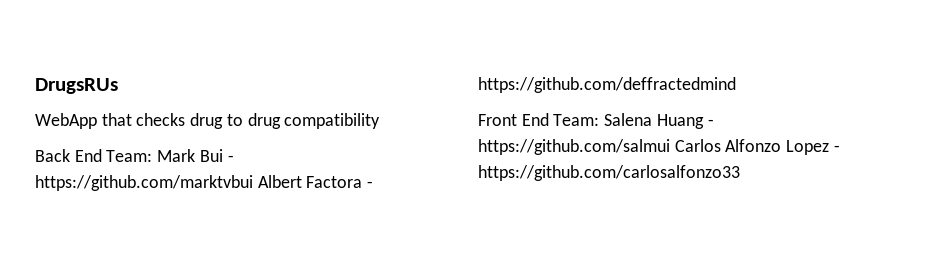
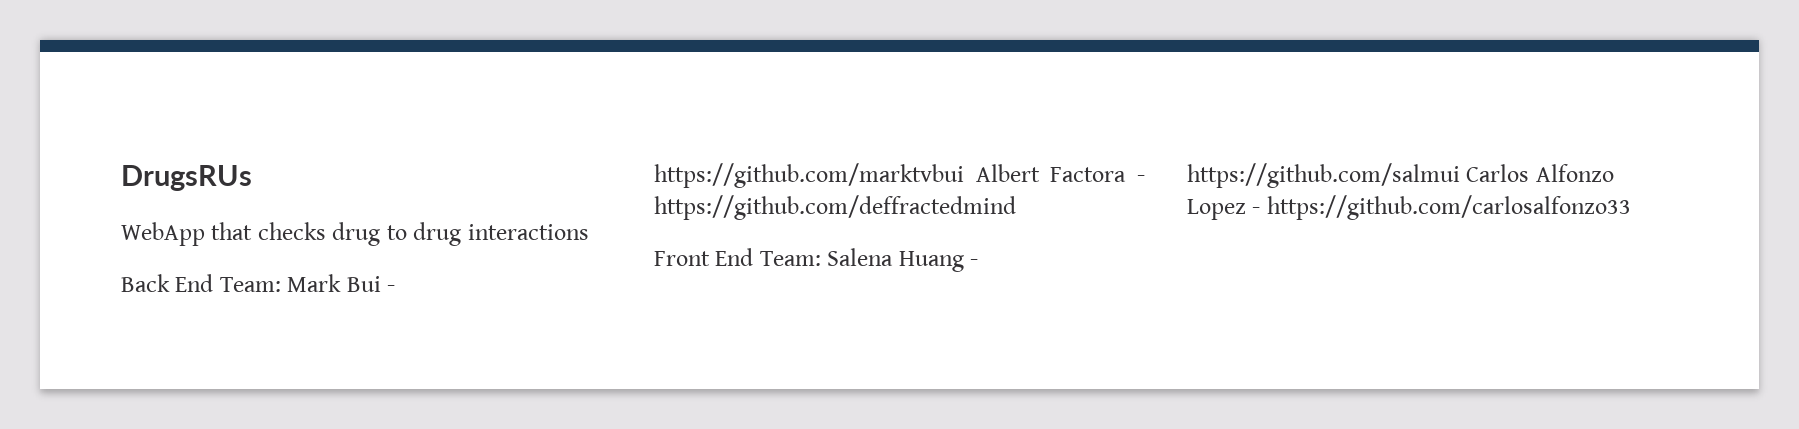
- WebApp that checks drug to drug compatibility
+ WebApp that checks drug to drug interactions

